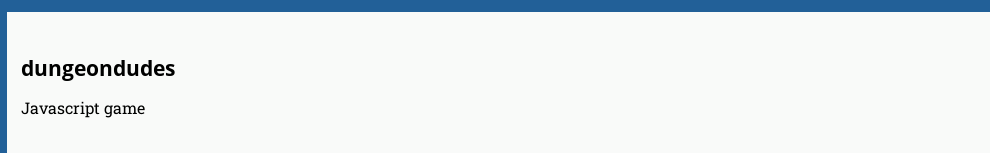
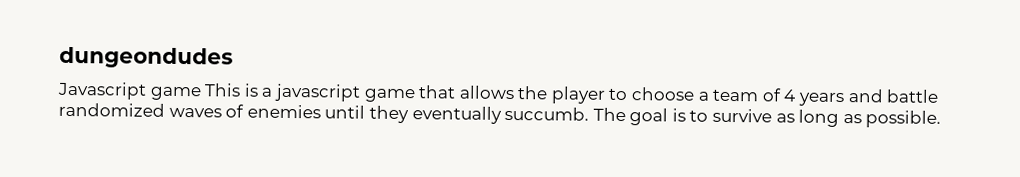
- Javascript game
+ Javascript game This is a javascript game that allows the player to choose a team of 4 years and battle randomized waves of enemies until they eventually succumb. The goal is to survive as long as possible.

